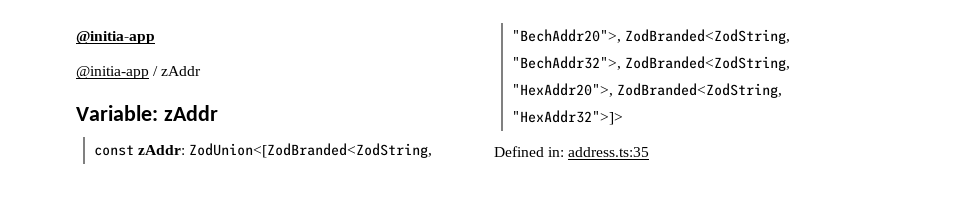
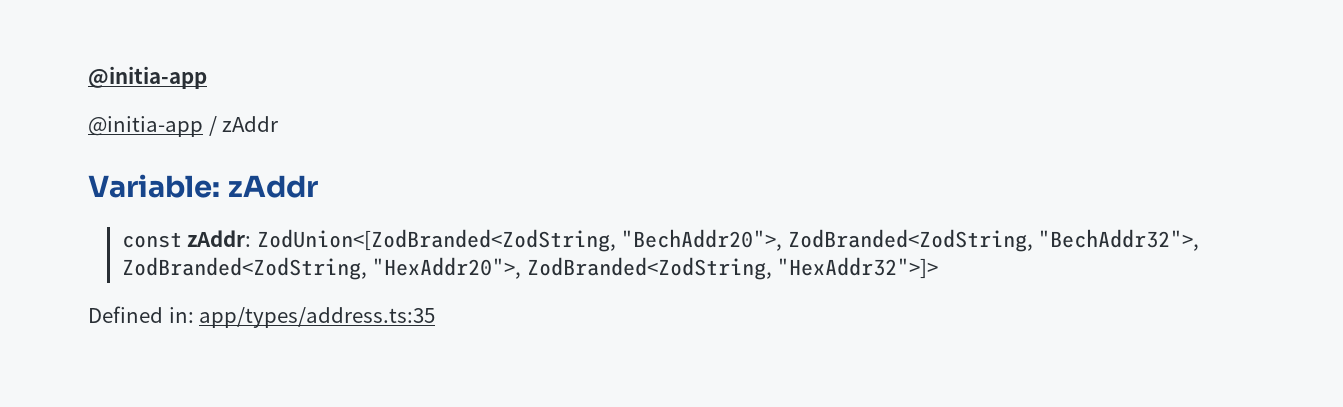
- Defined in: address.ts:35
+ Defined in: app/types/address.ts:35

